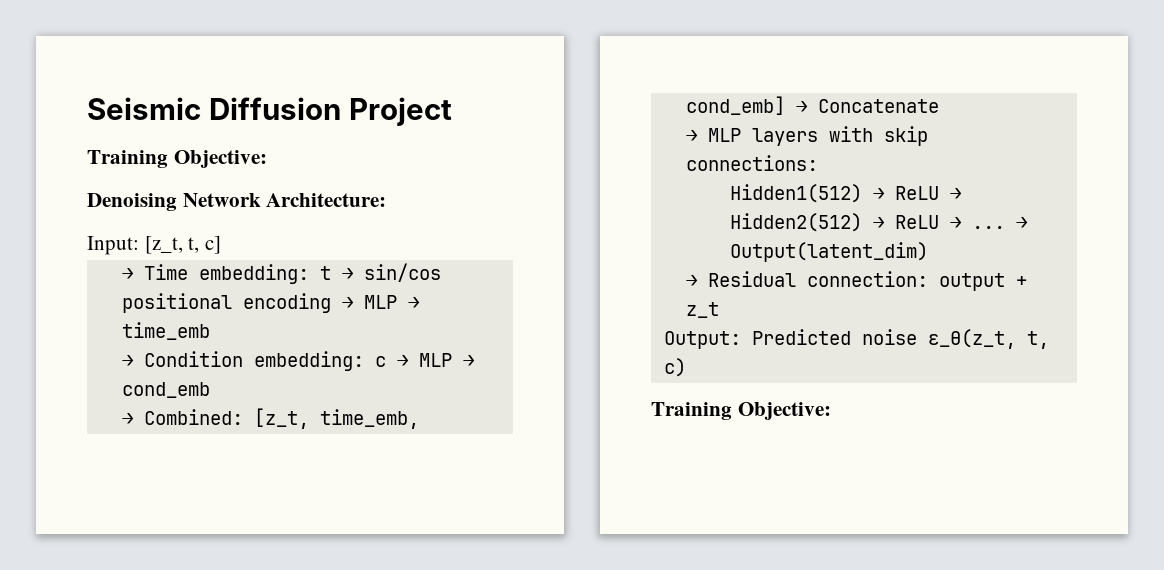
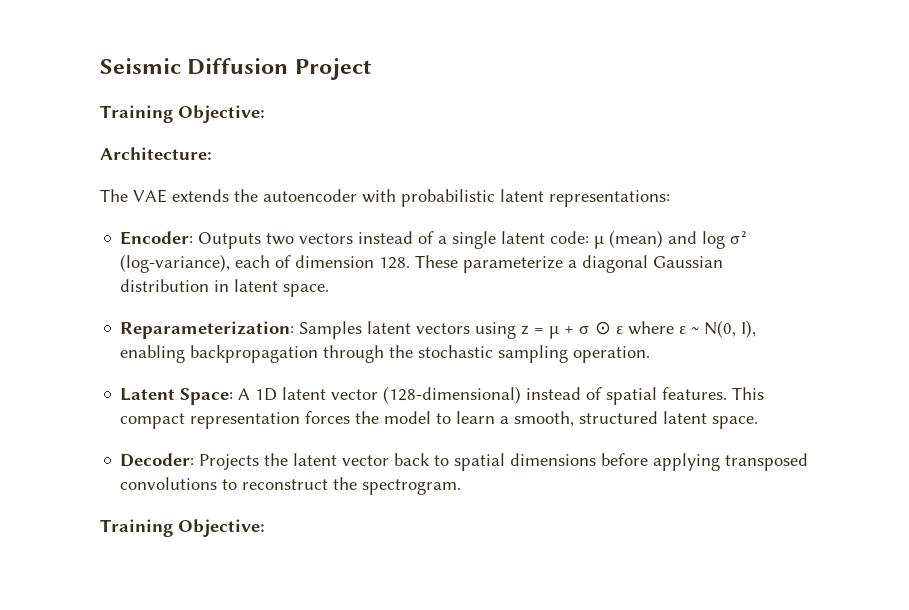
- Denoising Network Architecture:
+ Architecture:
- Input: [z_t, t, c]
- → Time embedding: t → sin/cos positional encoding → MLP → time_emb
- → Condition embedding: c → MLP → cond_emb
- → Combined: [z_t, time_emb, cond_emb] → Concatenate
- → MLP layers with skip connections:
- Hidden1(512) → ReLU → Hidden2(512) → ReLU → ... → Output(latent_dim)
- → Residual connection: output + z_t
- Output: Predicted noise ε_θ(z_t, t, c)
+ The VAE extends the autoencoder with probabilistic latent representations:
+ Encoder: Outputs two vectors instead of a single latent code: μ (mean) and log σ² (log-variance), each of dimension 128. These parameterize a diagonal Gaussian distribution in latent space.
+ Reparameterization: Samples latent vectors using z = μ + σ ⊙ ε where ε ~ N(0, I), enabling backpropagation through the stochastic sampling operation.
+ Latent Space: A 1D latent vector (128-dimensional) instead of spatial features. This compact representation forces the model to learn a smooth, structured latent space.
+ Decoder: Projects the latent vector back to spatial dimensions before applying transposed convolutions to reconstruct the spectrogram.

